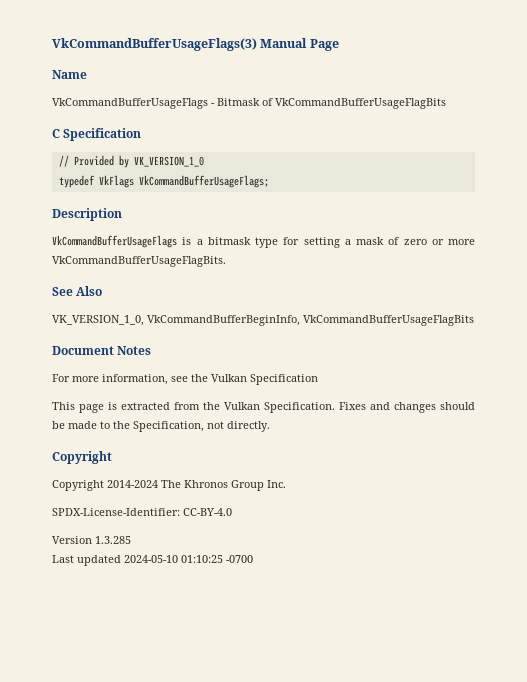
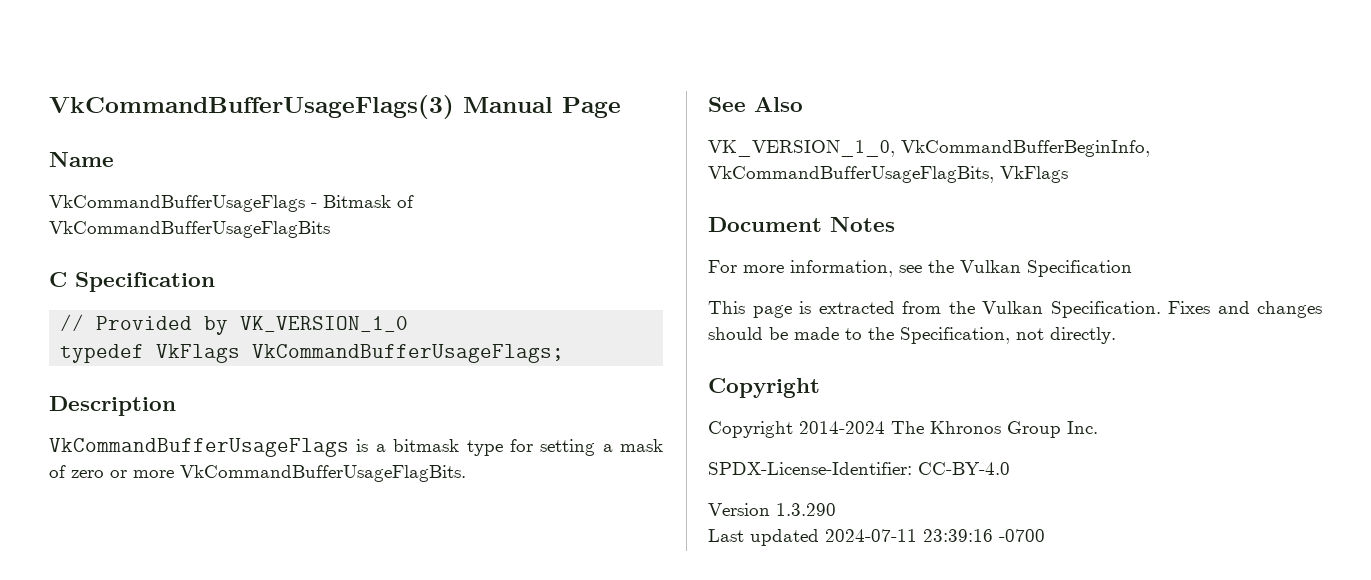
- VK_VERSION_1_0, VkCommandBufferBeginInfo, VkCommandBufferUsageFlagBits
+ VK_VERSION_1_0, VkCommandBufferBeginInfo, VkCommandBufferUsageFlagBits, VkFlags
- Version 1.3.285
+ Version 1.3.290
- Last updated 2024-05-10 01:10:25 -0700
+ Last updated 2024-07-11 23:39:16 -0700

